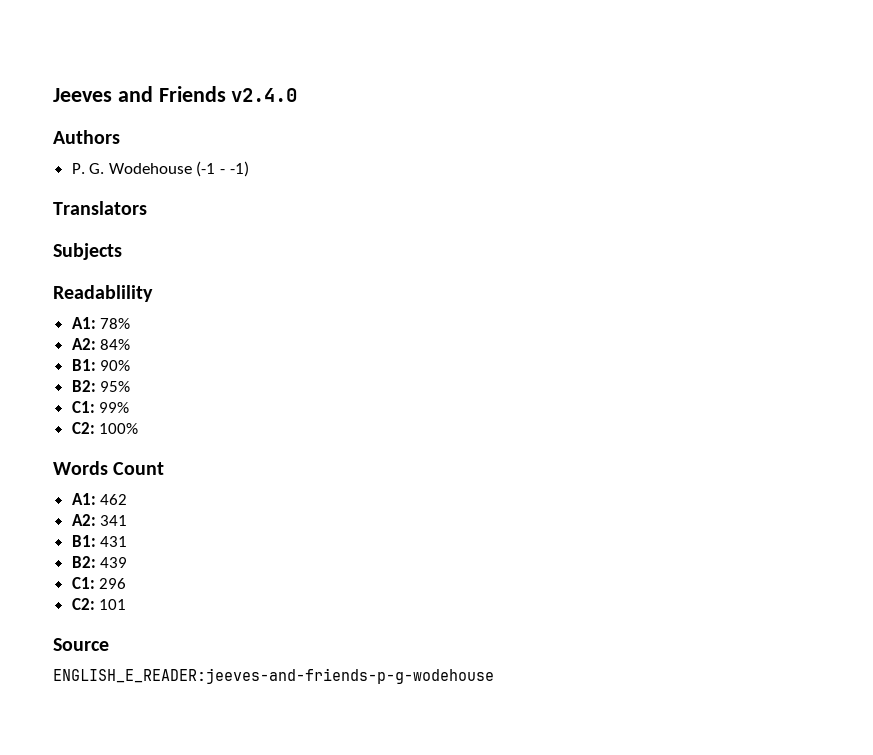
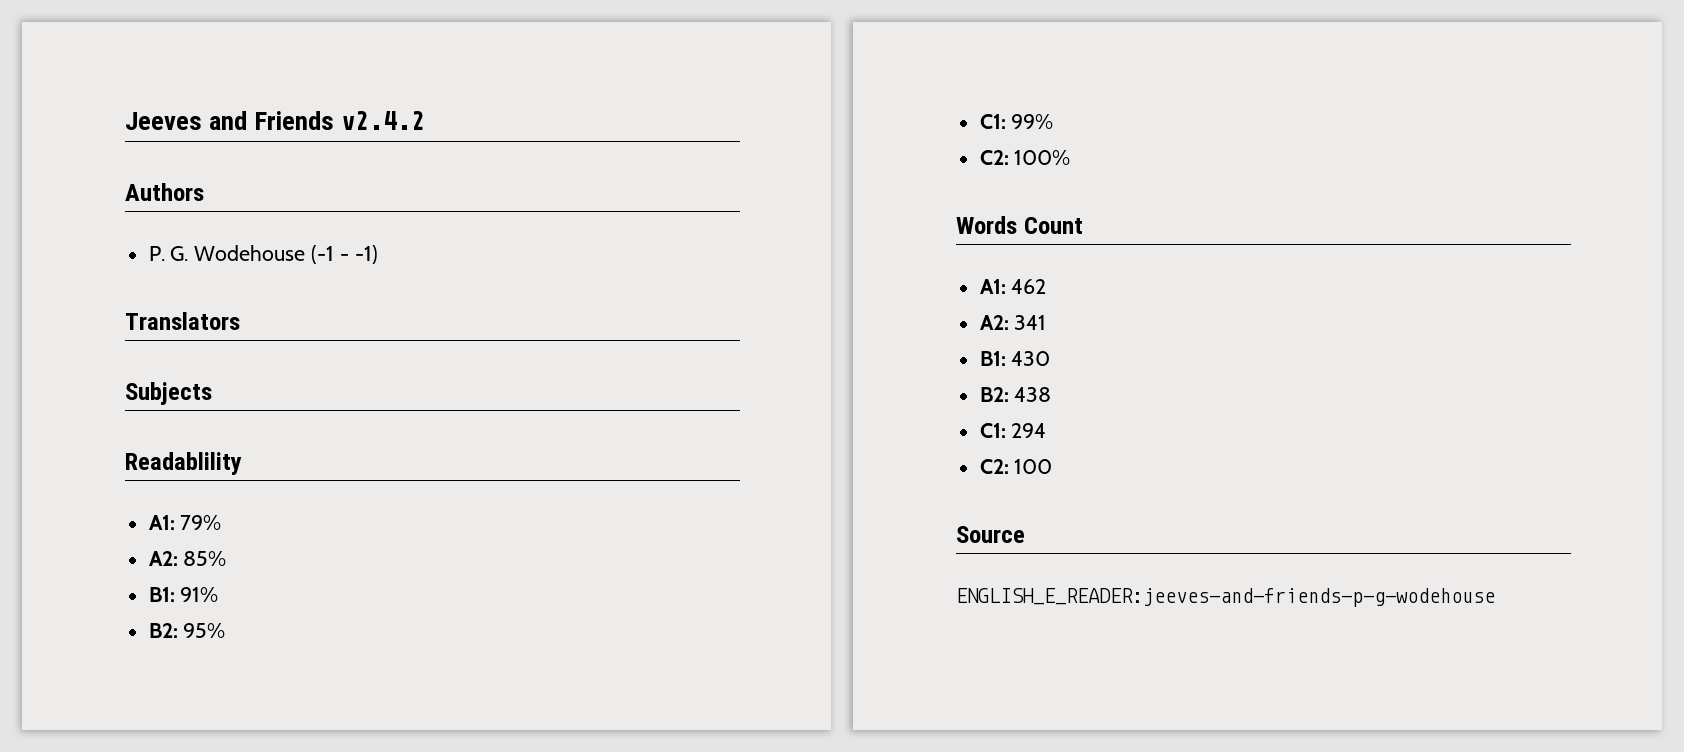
- Jeeves and Friends v2.4.0
+ Jeeves and Friends v2.4.2
- A1: 78%
- A2: 84%
- B1: 90%
+ A1: 79%
+ A2: 85%
+ B1: 91%
- B1: 431
- B2: 439
- C1: 296
- C2: 101
+ B1: 430
+ B2: 438
+ C1: 294
+ C2: 100

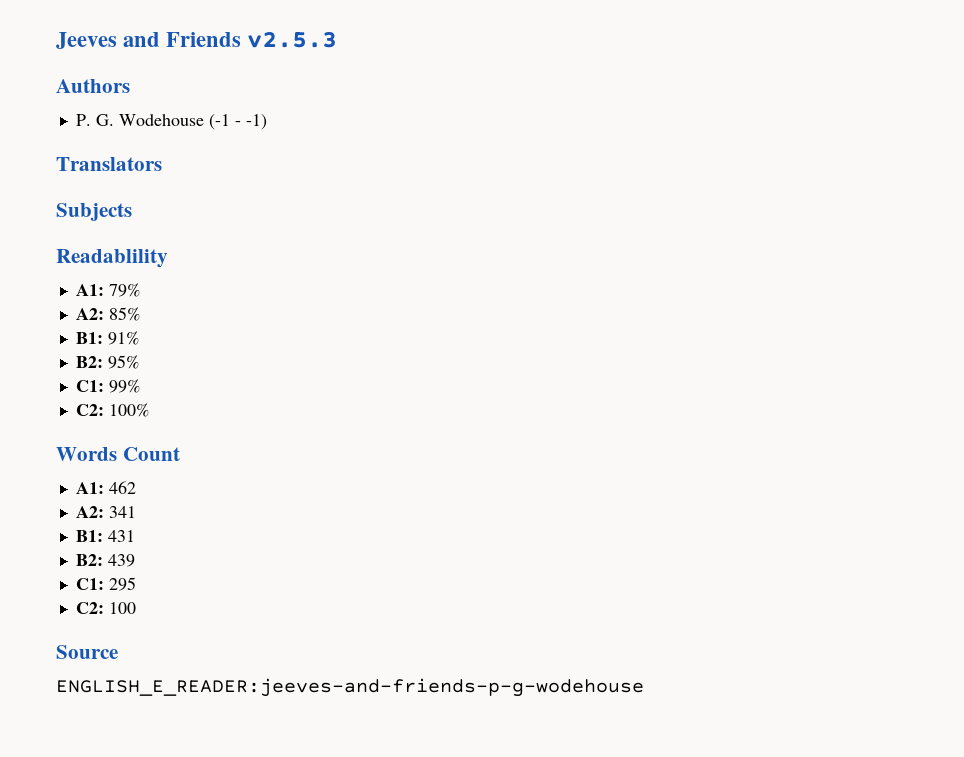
- Jeeves and Friends v2.4.2
+ Jeeves and Friends v2.5.3
- B1: 430
- B2: 438
- C1: 294
+ B1: 431
+ B2: 439
+ C1: 295

